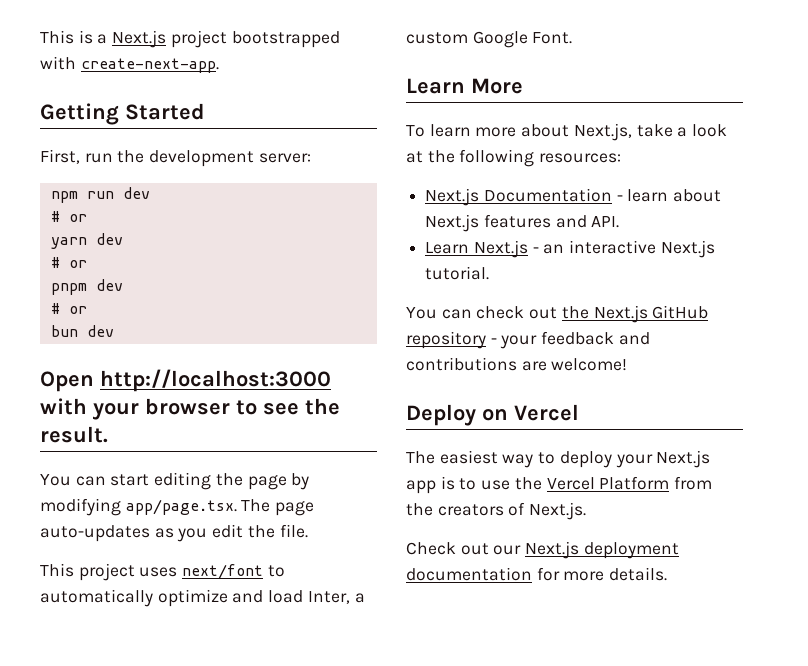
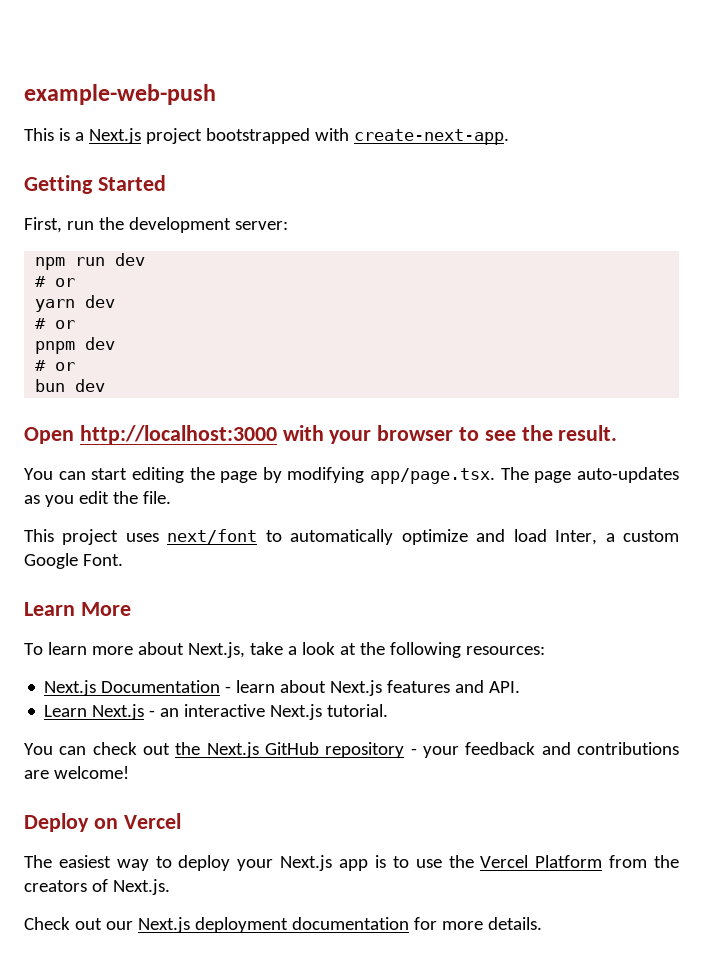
+ example-web-push

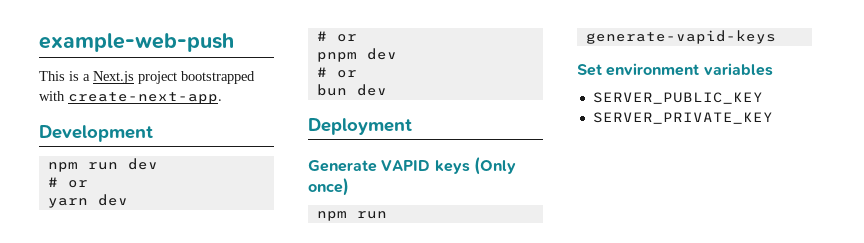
- Getting Started
- First, run the development server:
+ Development
- Open http://localhost:3000 with your browser to see the result.
- You can start editing the page by modifying app/page.tsx. The page auto-updates as you edit the file.
- This project uses next/font to automatically optimize and load Inter, a custom Google Font.
- Learn More
- To learn more about Next.js, take a look at the following resources:
- Next.js Documentation - learn about Next.js features and API.
- Learn Next.js - an interactive Next.js tutorial.
- You can check out the Next.js GitHub repository - your feedback and contributions are welcome!
- Deploy on Vercel
- The easiest way to deploy your Next.js app is to use the Vercel Platform from the creators of Next.js.
- Check out our Next.js deployment documentation for more details.
+ Deployment
+ Generate VAPID keys (Only once)
+ npm run generate-vapid-keys
+ Set environment variables
+ SERVER_PUBLIC_KEY
+ SERVER_PRIVATE_KEY

